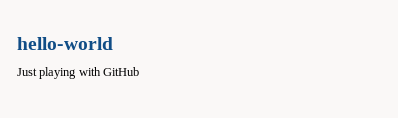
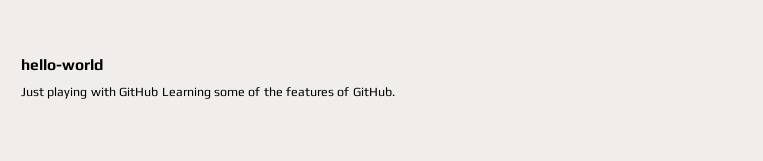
- Just playing with GitHub
+ Just playing with GitHub Learning some of the features of GitHub.

